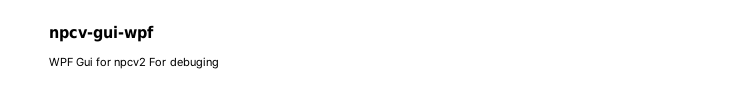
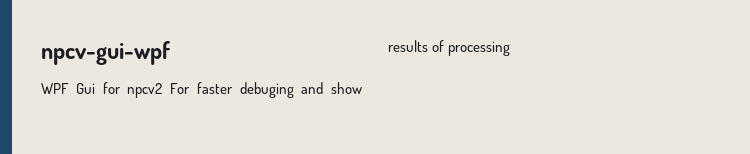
- WPF Gui for npcv2 For debuging
+ WPF Gui for npcv2 For faster debuging and show results of processing

